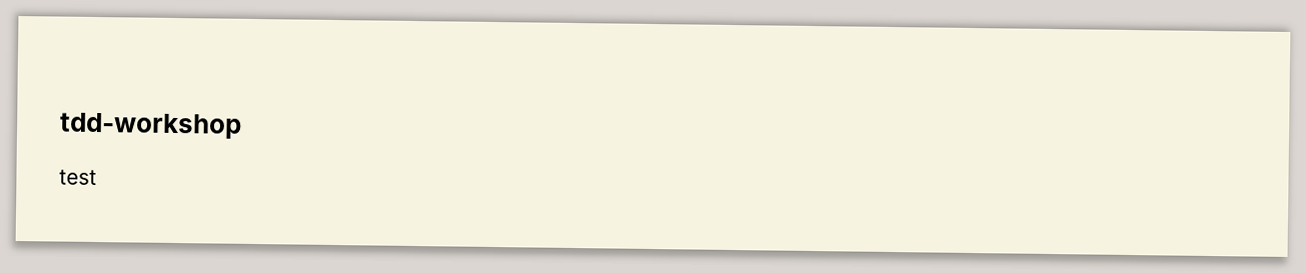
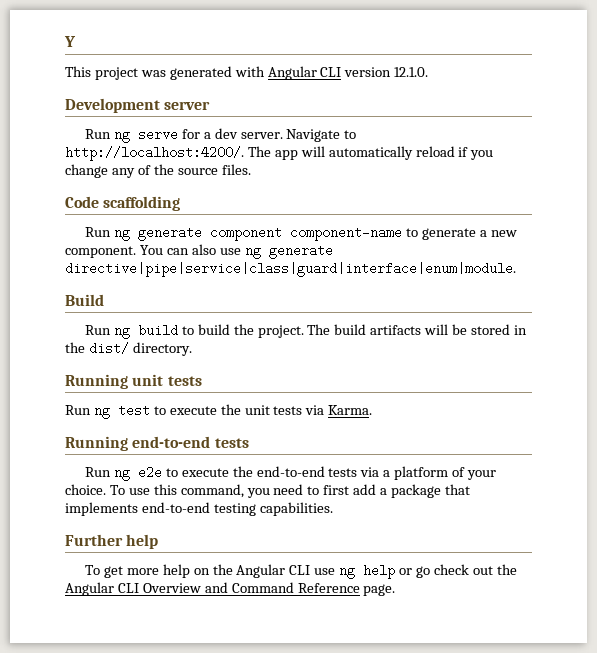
- tdd-workshop
- test
+ Y
+ This project was generated with Angular CLI version 12.1.0.
+ Development server
+ Run ng serve for a dev server. Navigate to http://localhost:4200/. The app will automatically reload if you change any of the source files.
+ Code scaffolding
+ Run ng generate component component-name to generate a new component. You can also use ng generate directive|pipe|service|class|guard|interface|enum|module.
+ Build
+ Run ng build to build the project. The build artifacts will be stored in the dist/ directory.
+ Running unit tests
+ Run ng test to execute the unit tests via Karma.
+ Running end-to-end tests
+ Run ng e2e to execute the end-to-end tests via a platform of your choice. To use this command, you need to first add a package that implements end-to-end testing capabilities.
+ Further help
+ To get more help on the Angular CLI use ng help or go check out the Angular CLI Overview and Command Reference page.

